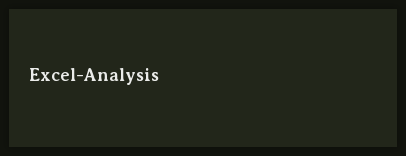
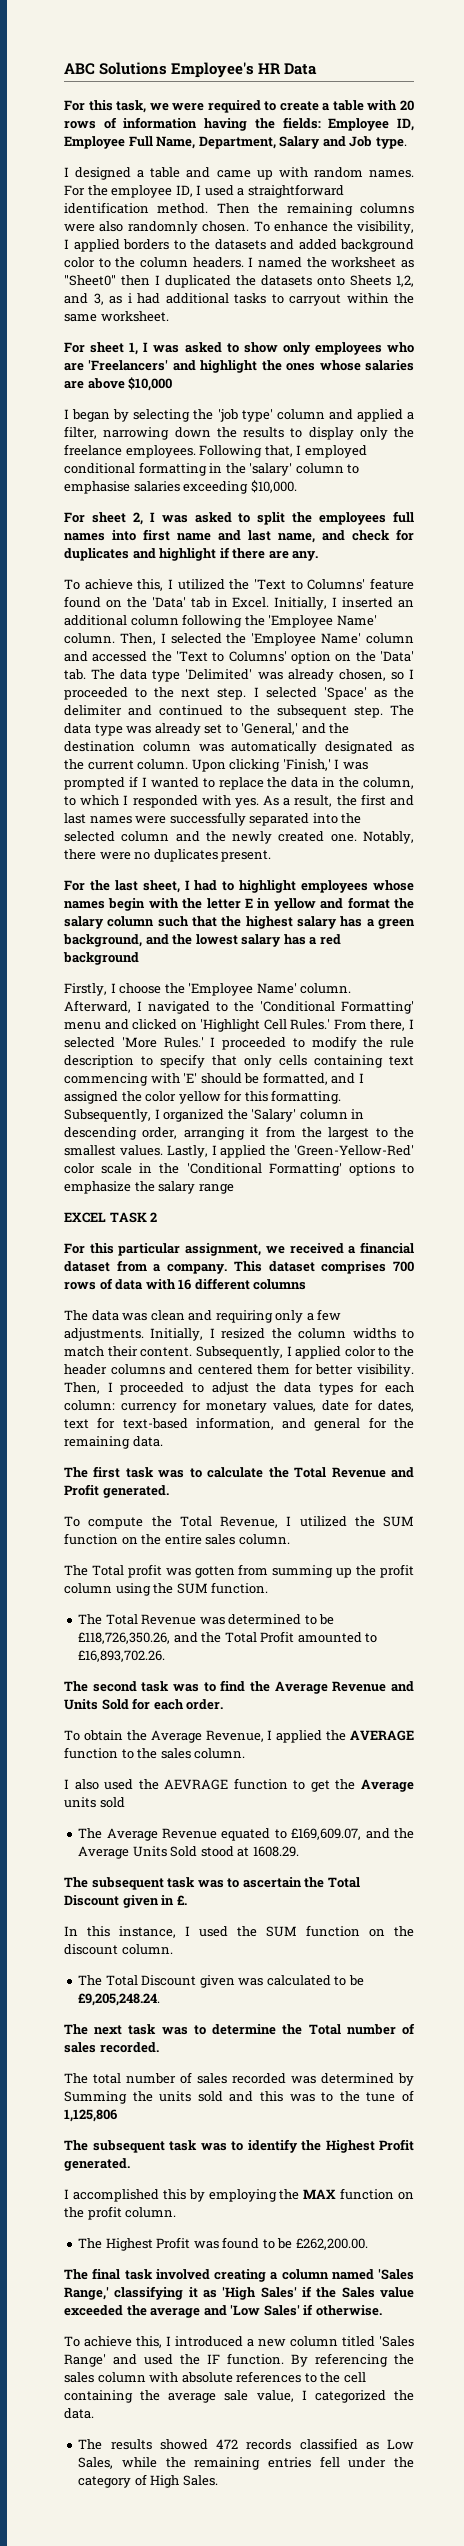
- Excel-Analysis
+ ABC Solutions Employee's HR Data
+ For this task, we were required to create a table with 20 rows of information having the fields: Employee ID, Employee Full Name, Department, Salary and Job type.
+ I designed a table and came up with random names. For the employee ID, I used a straightforward identification method. Then the remaining columns were also randomnly chosen. To enhance the visibility, I applied borders to the datasets and added background color to the column headers. I named the worksheet as "Sheet0" then I duplicated the datasets onto Sheets 1,2, and 3, as i had additional tasks to carryout within the same worksheet.
+ For sheet 1, I was asked to show only employees who are 'Freelancers' and highlight the ones whose salaries are above $10,000
+ I began by selecting the 'job type' column and applied a filter, narrowing down the results to display only the freelance employees. Following that, I employed conditional formatting in the 'salary' column to emphasise salaries exceeding $10,000.
+ For sheet 2, I was asked to split the employees full names into first name and last name, and check for duplicates and highlight if there are any.
+ To achieve this, I utilized the 'Text to Columns' feature found on the 'Data' tab in Excel. Initially, I inserted an additional column following the 'Employee Name' column. Then, I selected the 'Employee Name' column and accessed the 'Text to Columns' option on the 'Data' tab. The data type 'Delimited' was already chosen, so I proceeded to the next step. I selected 'Space' as the delimiter and continued to the subsequent step. The data type was already set to 'General,' and the destination column was automatically designated as the current column. Upon clicking 'Finish,' I was prompted if I wanted to replace the data in the column, to which I responded with yes. As a result, the first and last names were successfully separated into the selected column and the newly created one. Notably, there were no duplicates present.
+ For the last sheet, I had to highlight employees whose names begin with the letter E in yellow and format the salary column such that the highest salary has a green background, and the lowest salary has a red background
+ Firstly, I choose the 'Employee Name' column. Afterward, I navigated to the 'Conditional Formatting' menu and clicked on 'Highlight Cell Rules.' From there, I selected 'More Rules.' I proceeded to modify the rule description to specify that only cells containing text commencing with 'E' should be formatted, and I assigned the color yellow for this formatting. Subsequently, I organized the 'Salary' column in descending order, arranging it from the largest to the smallest values. Lastly, I applied the 'Green-Yellow-Red' color scale in the 'Conditional Formatting' options to emphasize the salary range
+ EXCEL TASK 2
+ For this particular assignment, we received a financial dataset from a company. This dataset comprises 700 rows of data with 16 different columns
+ The data was clean and requiring only a few adjustments. Initially, I resized the column widths to match their content. Subsequently, I applied color to the header columns and centered them for better visibility. Then, I proceeded to adjust the data types for each column: currency for monetary values, date for dates, text for text-based information, and general for the remaining data.
+ The first task was to calculate the Total Revenue and Profit generated.
+ To compute the Total Revenue, I utilized the SUM function on the entire sales column.
+ The Total profit was gotten from summing up the profit column using the SUM function.
+ The Total Revenue was determined to be £118,726,350.26, and the Total Profit amounted to £16,893,702.26.
+ The second task was to find the Average Revenue and Units Sold for each order.
+ To obtain the Average Revenue, I applied the AVERAGE function to the sales column.
+ I also used the AEVRAGE function to get the Average units sold
+ The Average Revenue equated to £169,609.07, and the Average Units Sold stood at 1608.29.
+ The subsequent task was to ascertain the Total Discount given in £.
+ In this instance, I used the SUM function on the discount column.
+ The Total Discount given was calculated to be £9,205,248.24.
+ The next task was to determine the Total number of sales recorded.
+ The total number of sales recorded was determined by Summing the units sold and this was to the tune of 1,125,806
+ The subsequent task was to identify the Highest Profit generated.
+ I accomplished this by employing the MAX function on the profit column.
+ The Highest Profit was found to be £262,200.00.
+ The final task involved creating a column named 'Sales Range,' classifying it as 'High Sales' if the Sales value exceeded the average and 'Low Sales' if otherwise.
+ To achieve this, I introduced a new column titled 'Sales Range' and used the IF function. By referencing the sales column with absolute references to the cell containing the average sale value, I categorized the data.
+ The results showed 472 records classified as Low Sales, while the remaining entries fell under the category of High Sales.

